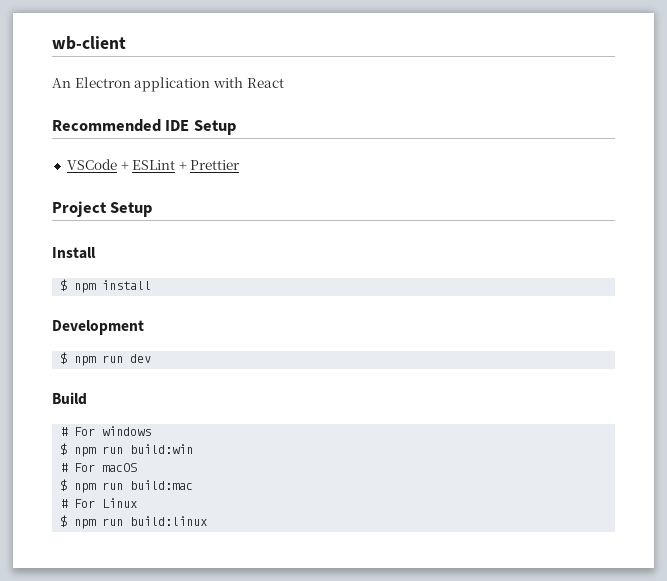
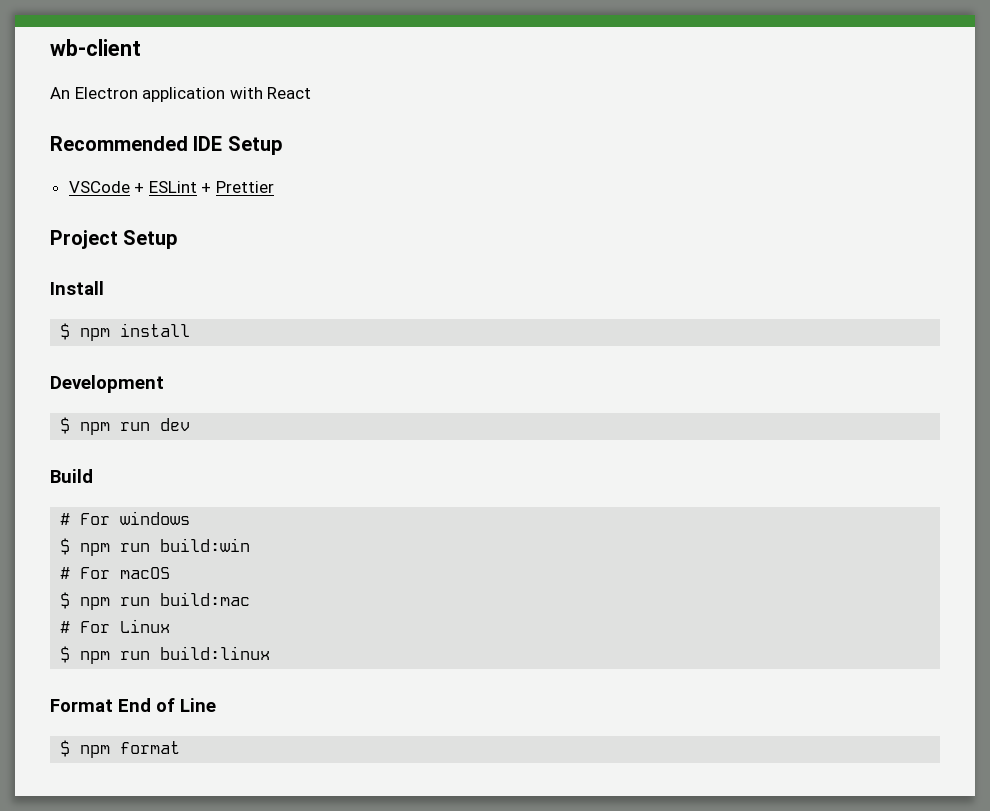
+ Format End of Line
+ $ npm format

